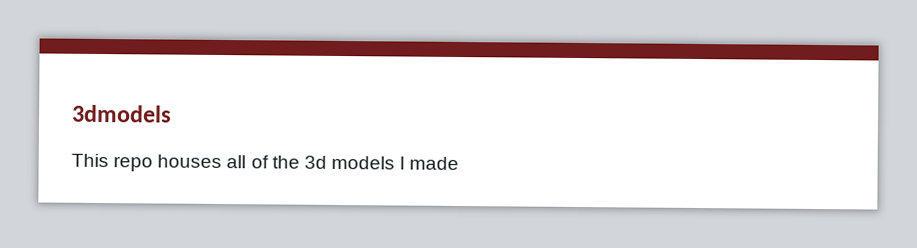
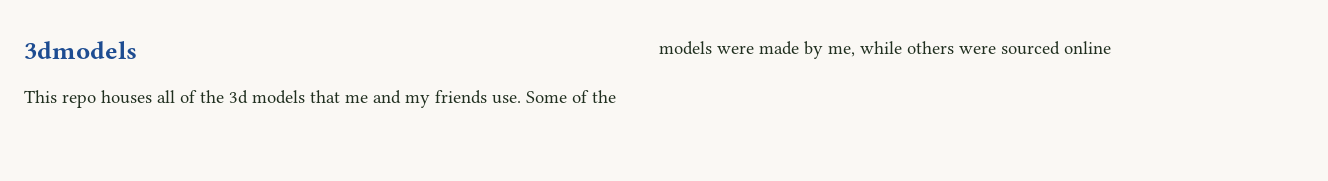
- This repo houses all of the 3d models I made
+ This repo houses all of the 3d models that me and my friends use. Some of the models were made by me, while others were sourced online

